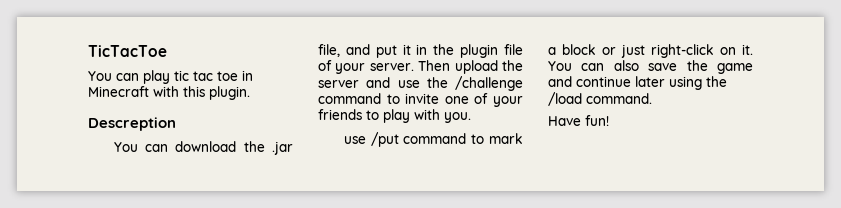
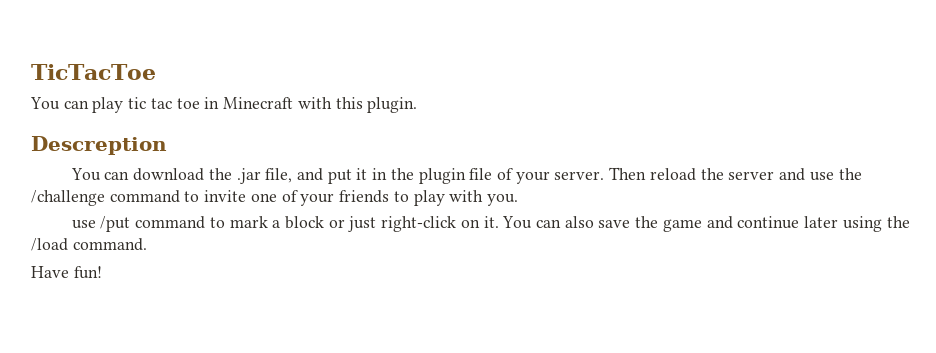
- Then upload the server and use the /challenge command to invite one of your friends to play with you.
+ Then reload the server and use the /challenge command to invite one of your friends to play with you.

